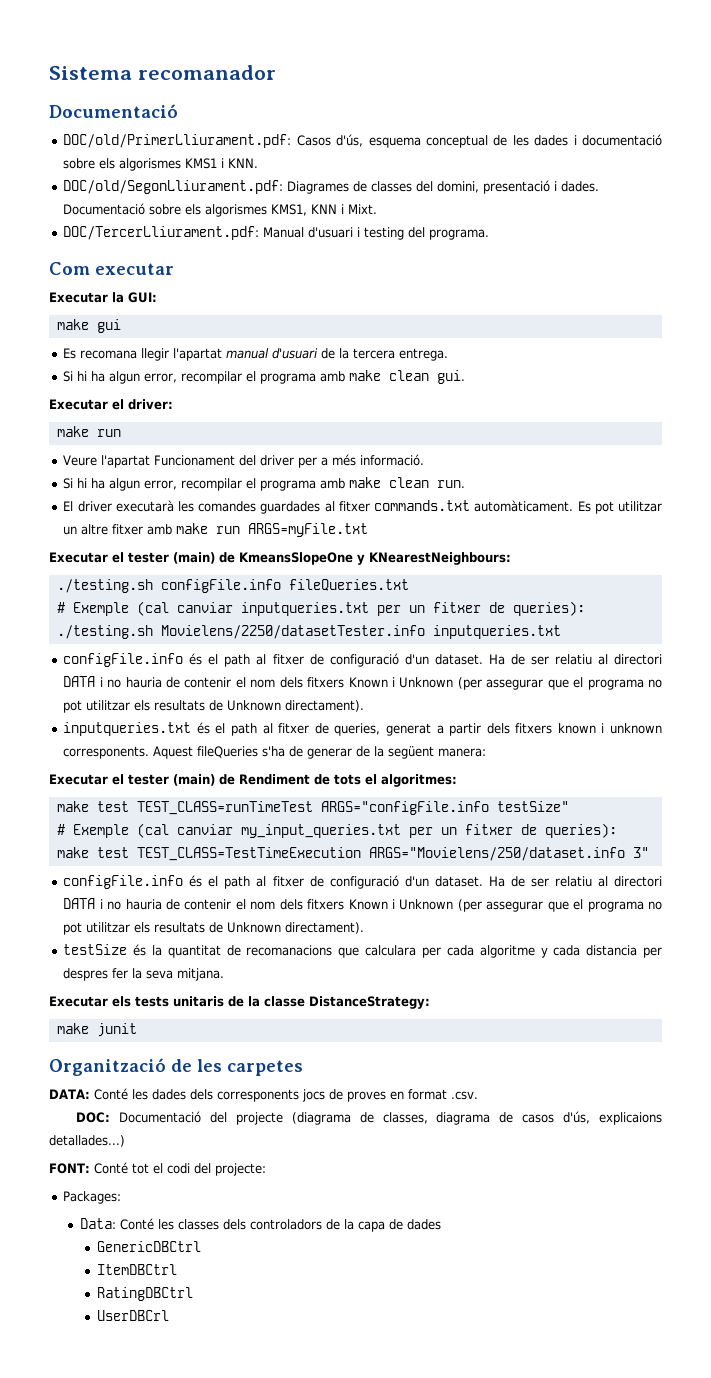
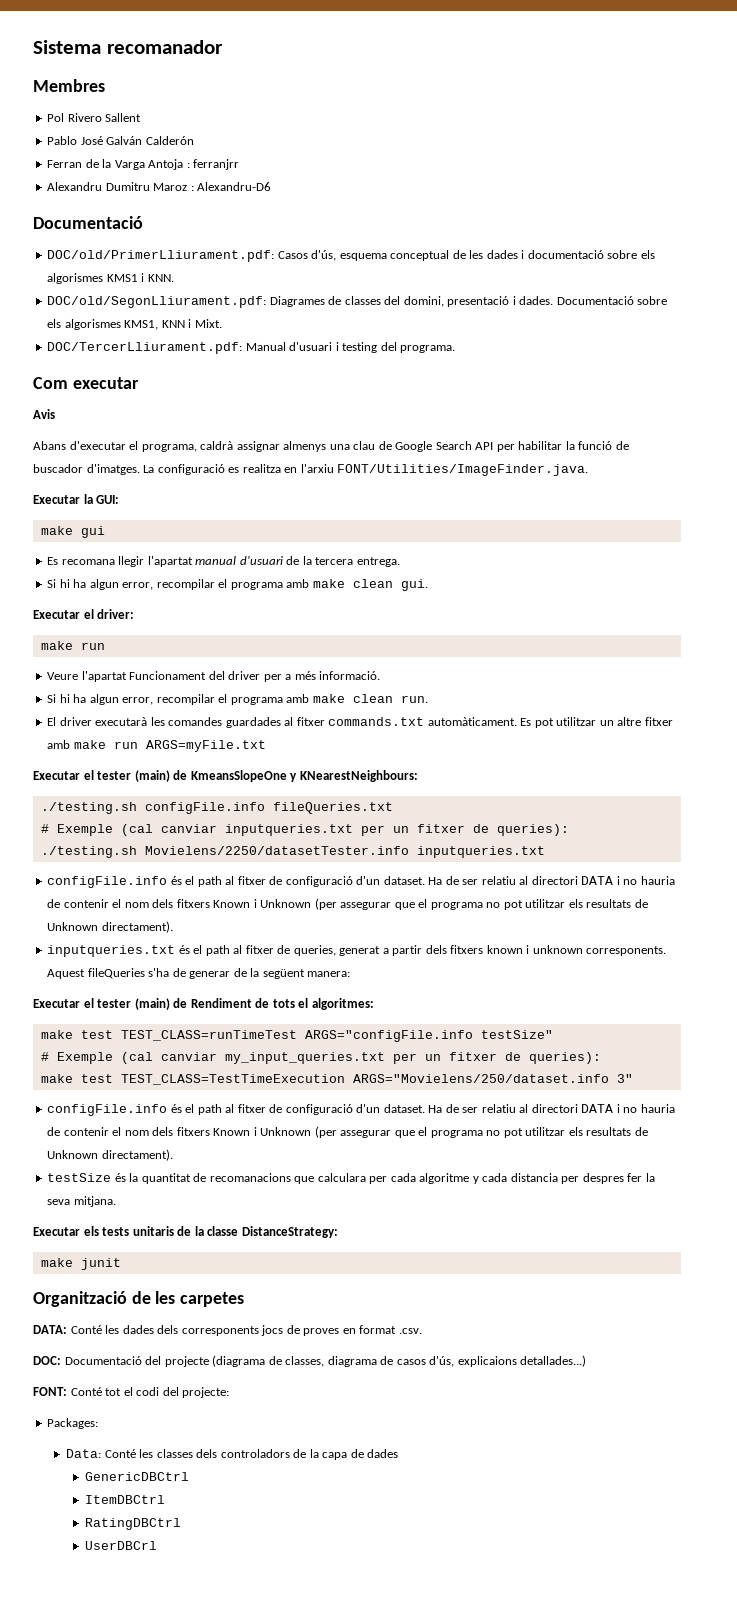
+ Membres
+ Pol Rivero Sallent
+ Pablo José Galván Calderón
+ Ferran de la Varga Antoja : ferranjrr
+ Alexandru Dumitru Maroz : Alexandru-D6
+ Avis
+ Abans d'executar el programa, caldrà assignar almenys una clau de Google Search API per habilitar la funció de buscador d'imatges. La configuració es realitza en l'arxiu FONT/Utilities/ImageFinder.java.

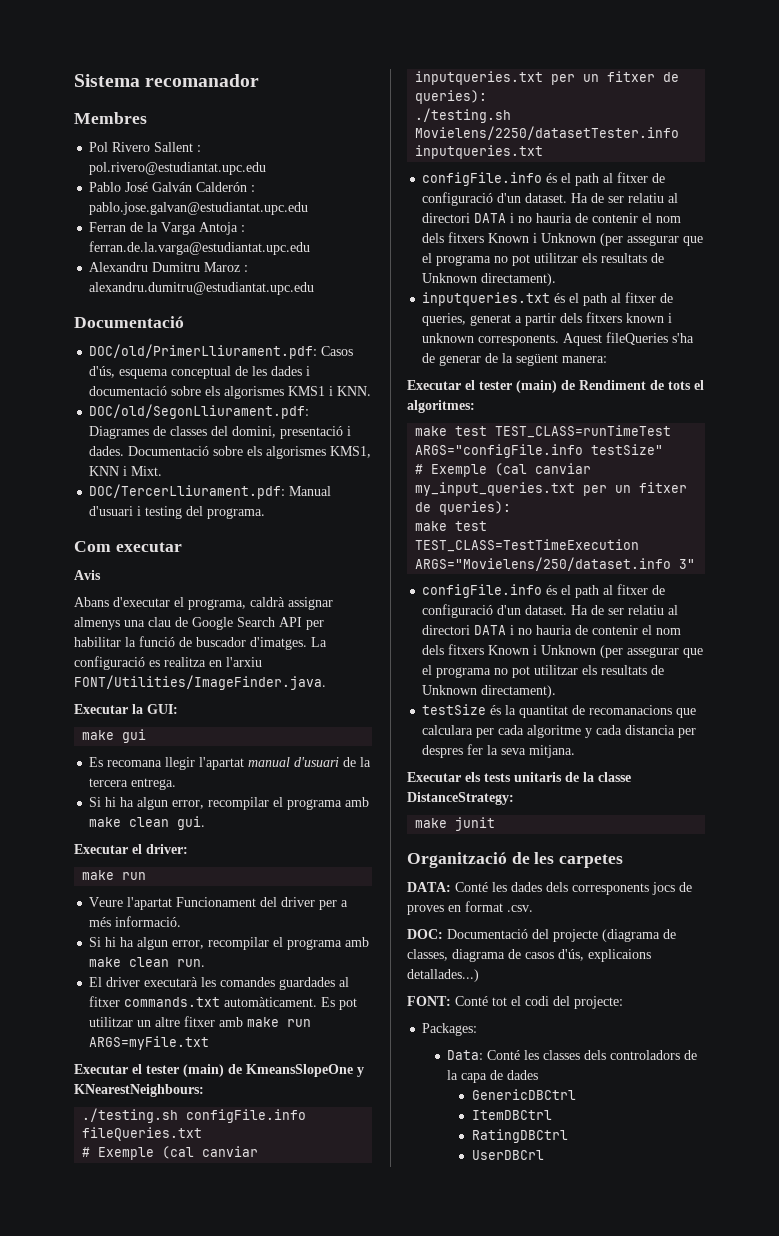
- Pol Rivero Sallent
+ Pol Rivero Sallent : pol.rivero@estudiantat.upc.edu
- Pablo José Galván Calderón
+ Pablo José Galván Calderón : pablo.jose.galvan@estudiantat.upc.edu
- Ferran de la Varga Antoja : ferranjrr
+ Ferran de la Varga Antoja : ferran.de.la.varga@estudiantat.upc.edu
- Alexandru Dumitru Maroz : Alexandru-D6
+ Alexandru Dumitru Maroz : alexandru.dumitru@estudiantat.upc.edu

